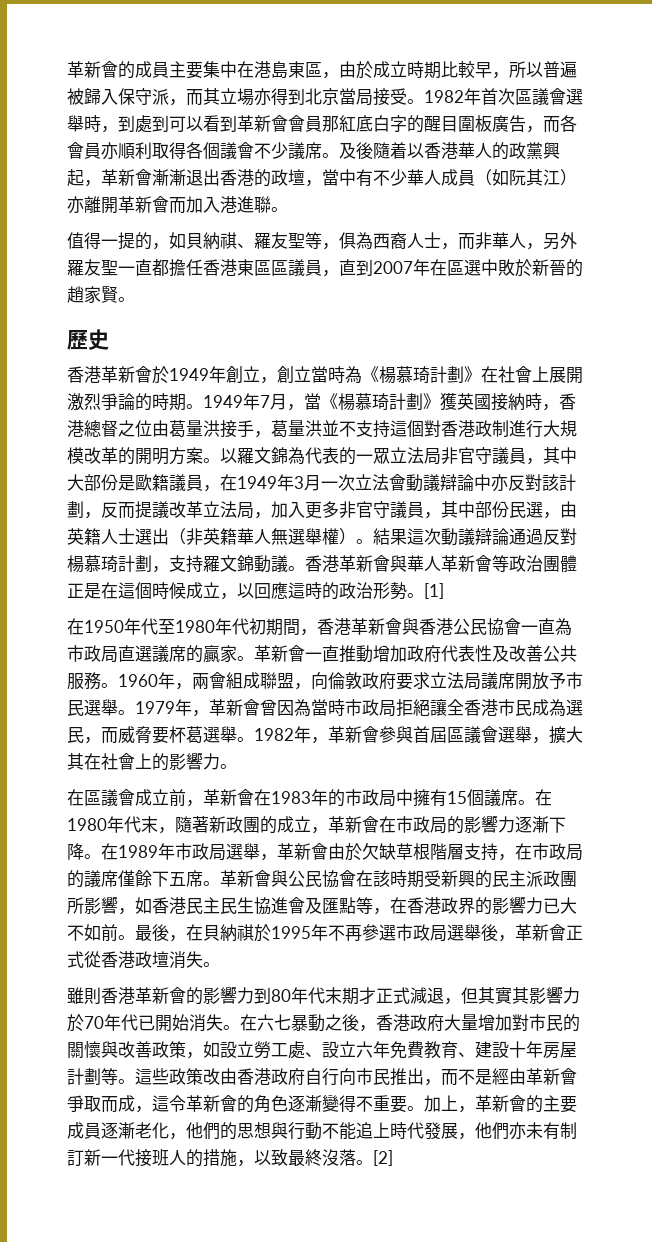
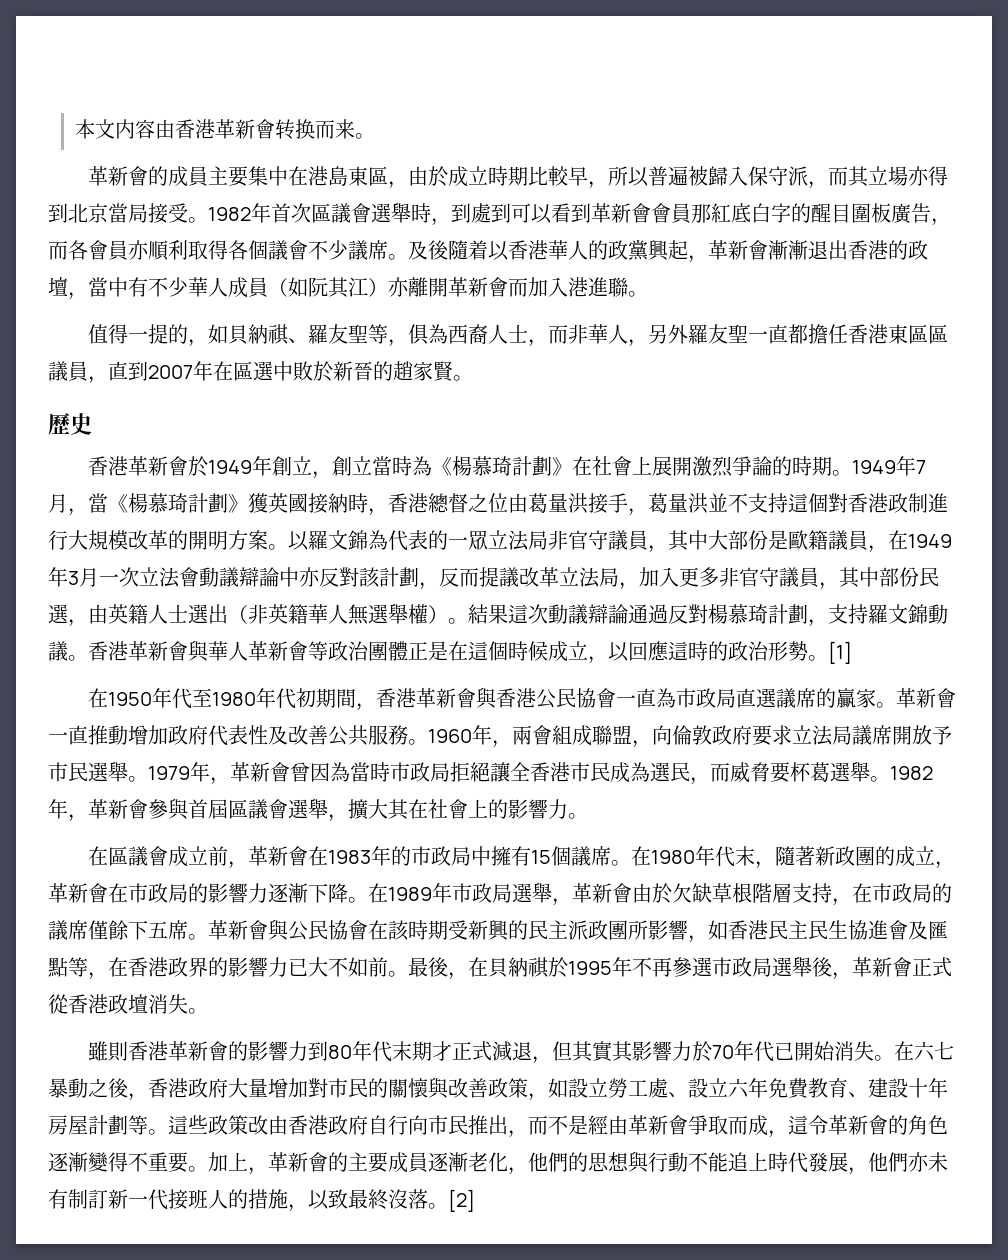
+ 本文内容由香港革新會转换而来。

